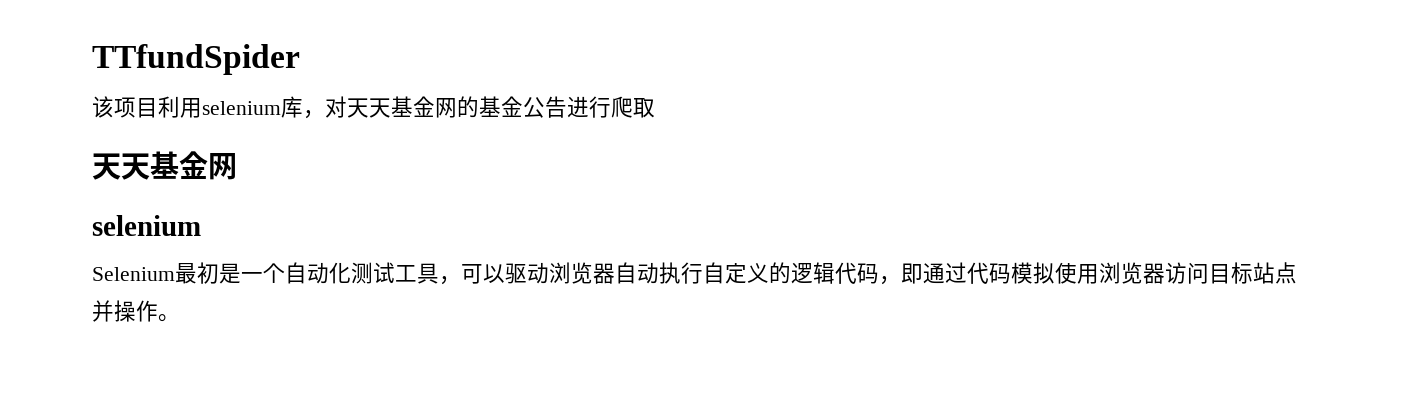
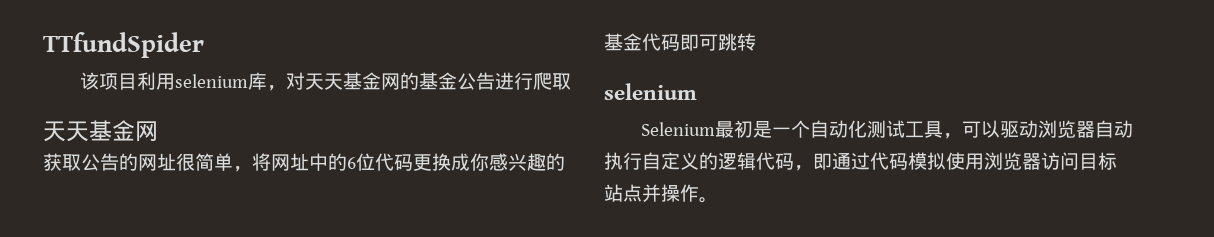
+ 获取公告的网址很简单，将网址中的6位代码更换成你感兴趣的基金代码即可跳转

